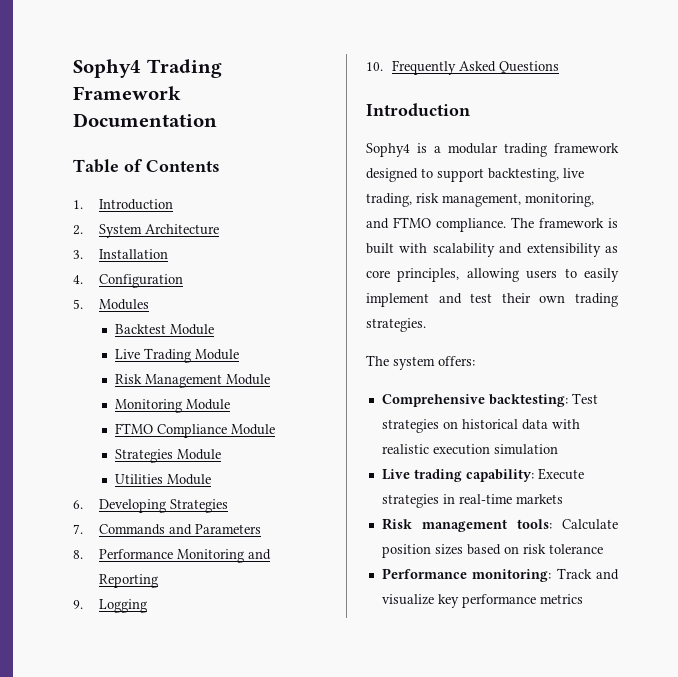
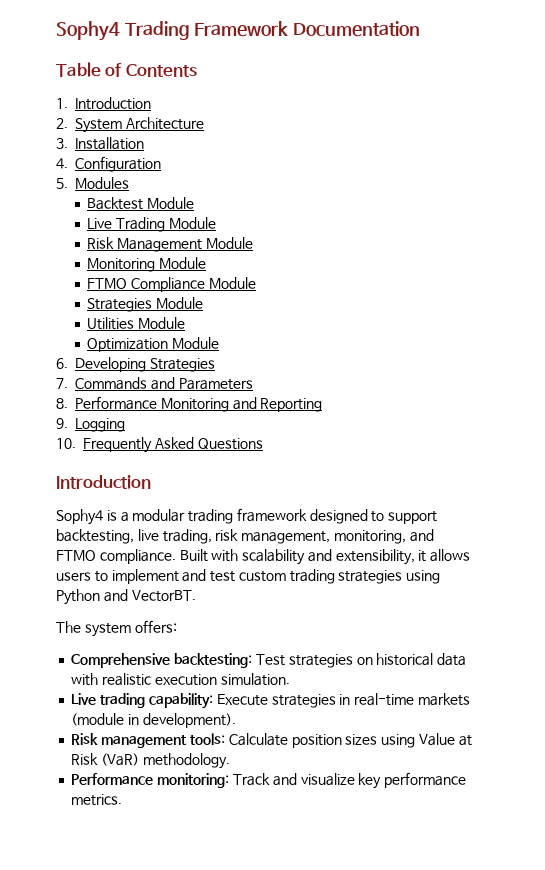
+ Optimization Module
- The framework is built with scalability and extensibility as core principles, allowing users to easily implement and test their own trading strategies.
+ Built with scalability and extensibility, it allows users to implement and test custom trading strategies using Python and VectorBT.
- Comprehensive backtesting: Test strategies on historical data with realistic execution simulation
+ Comprehensive backtesting: Test strategies on historical data with realistic execution simulation.
- Live trading capability: Execute strategies in real-time markets
+ Live trading capability: Execute strategies in real-time markets (module in development).
- Risk management tools: Calculate position sizes based on risk tolerance
+ Risk management tools: Calculate position sizes using Value at Risk (VaR) methodology.
- Performance monitoring: Track and visualize key performance metrics
+ Performance monitoring: Track and visualize key performance metrics.

